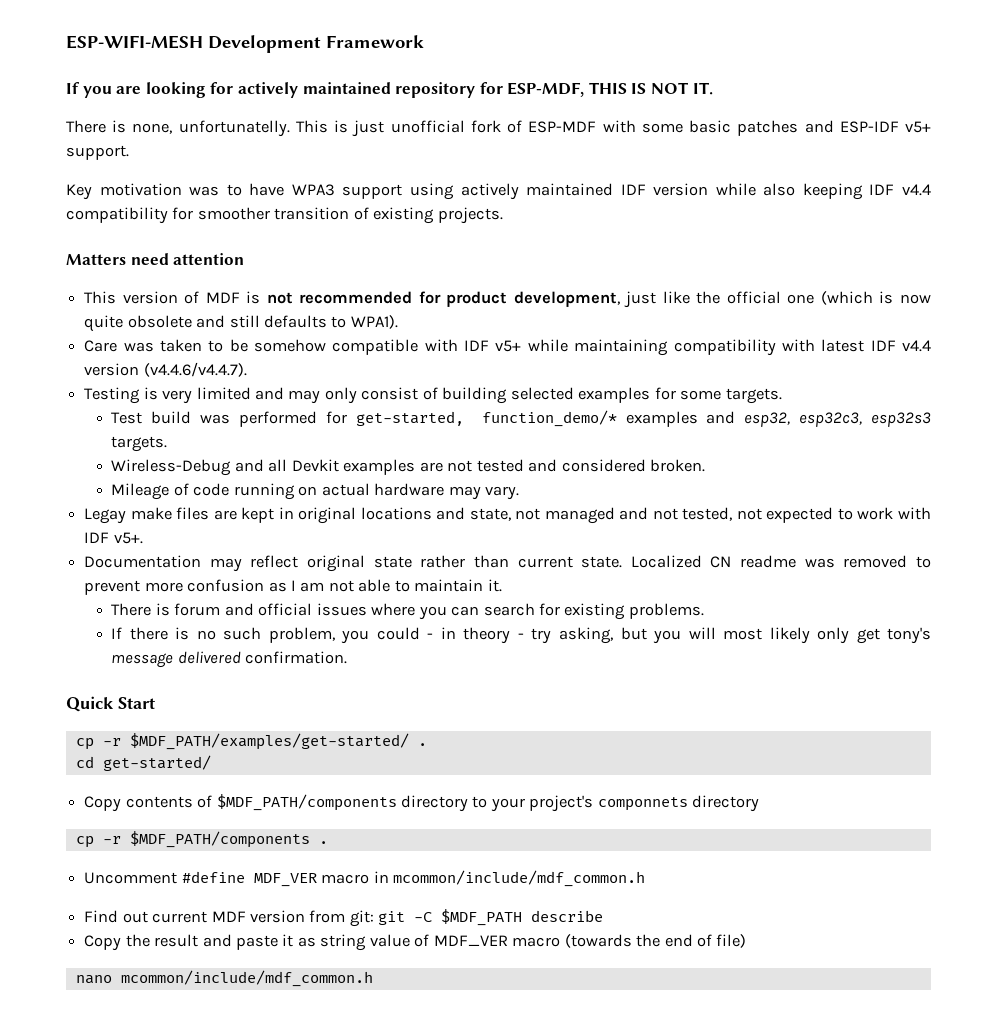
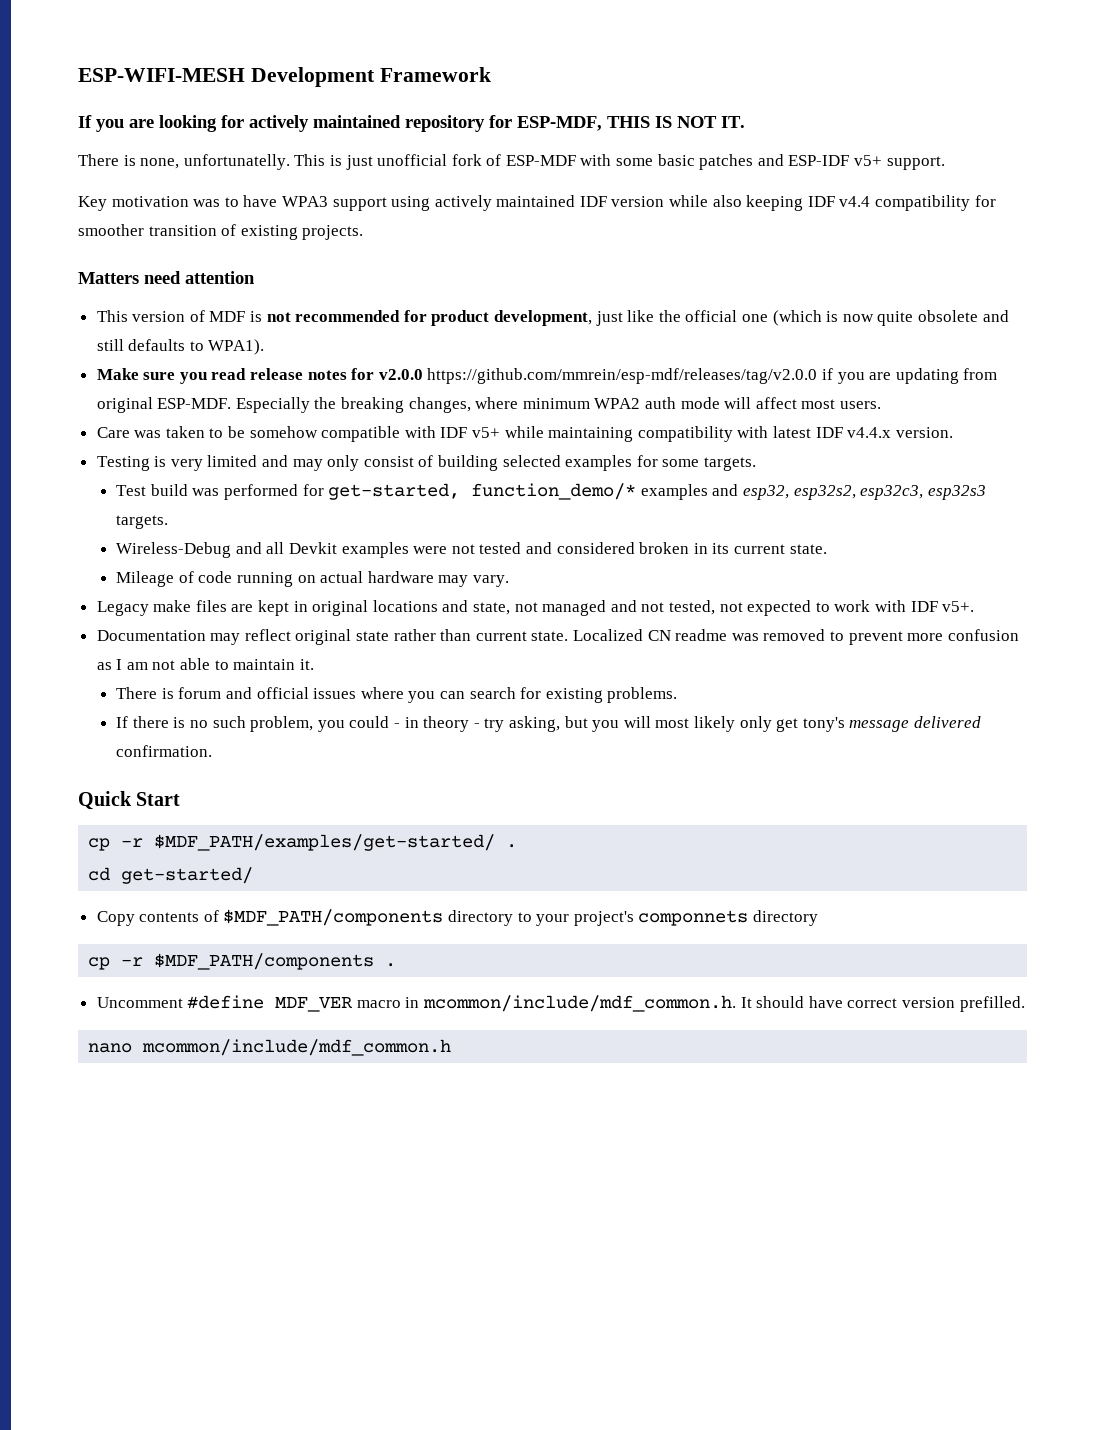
+ Make sure you read release notes for v2.0.0 https://github.com/mmrein/esp-mdf/releases/tag/v2.0.0 if you are updating from original ESP-MDF. Especially the breaking changes, where minimum WPA2 auth mode will affect most users.
- Care was taken to be somehow compatible with IDF v5+ while maintaining compatibility with latest IDF v4.4 version (v4.4.6/v4.4.7).
+ Care was taken to be somehow compatible with IDF v5+ while maintaining compatibility with latest IDF v4.4.x version.
- Test build was performed for get-started, function_demo/* examples and esp32, esp32c3, esp32s3 targets.
+ Test build was performed for get-started, function_demo/* examples and esp32, esp32s2, esp32c3, esp32s3 targets.
- Wireless-Debug and all Devkit examples are not tested and considered broken.
+ Wireless-Debug and all Devkit examples were not tested and considered broken in its current state.
- Legay make files are kept in original locations and state, not managed and not tested, not expected to work with IDF v5+.
+ Legacy make files are kept in original locations and state, not managed and not tested, not expected to work with IDF v5+.
- Uncomment #define MDF_VER macro in mcommon/include/mdf_common.h
- Find out current MDF version from git: git -C $MDF_PATH describe
- Copy the result and paste it as string value of MDF_VER macro (towards the end of file)
+ Uncomment #define MDF_VER macro in mcommon/include/mdf_common.h. It should have correct version prefilled.

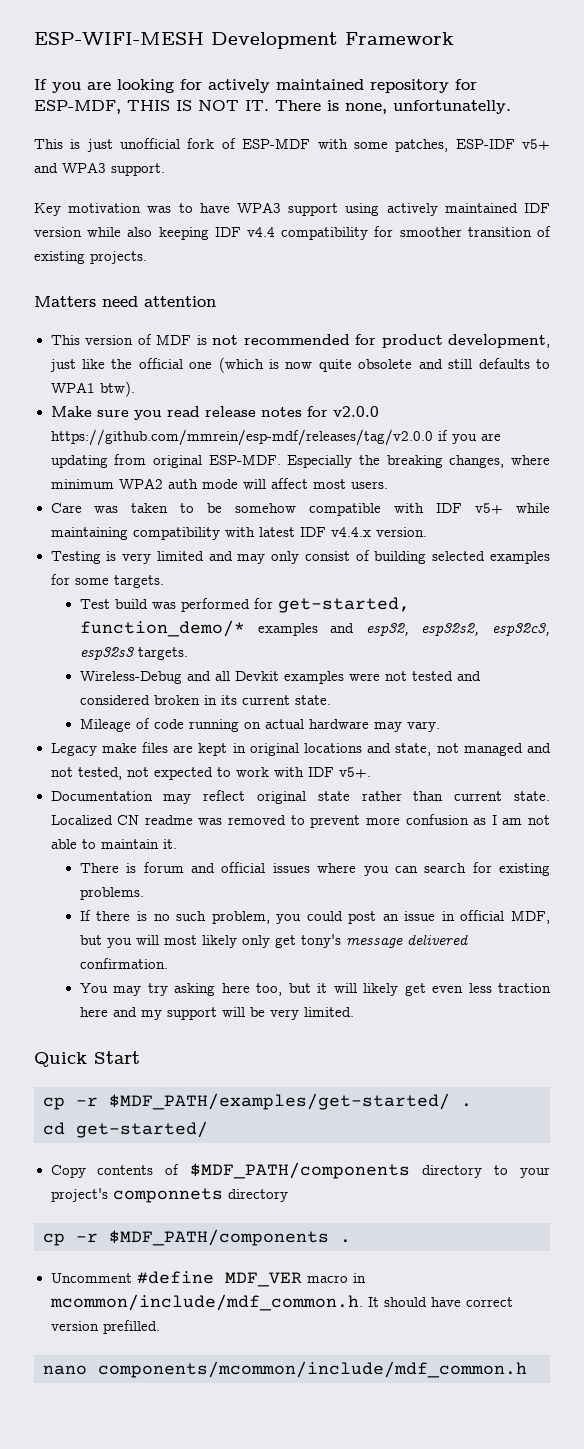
- If you are looking for actively maintained repository for ESP-MDF, THIS IS NOT IT.
- There is none, unfortunatelly. This is just unofficial fork of ESP-MDF with some basic patches and ESP-IDF v5+ support.
+ If you are looking for actively maintained repository for ESP-MDF, THIS IS NOT IT. There is none, unfortunatelly.
+ This is just unofficial fork of ESP-MDF with some patches, ESP-IDF v5+ and WPA3 support.
- This version of MDF is not recommended for product development, just like the official one (which is now quite obsolete and still defaults to WPA1).
+ This version of MDF is not recommended for product development, just like the official one (which is now quite obsolete and still defaults to WPA1 btw).
- If there is no such problem, you could - in theory - try asking, but you will most likely only get tony's message delivered confirmation.
+ If there is no such problem, you could post an issue in official MDF, but you will most likely only get tony's message delivered confirmation.
+ You may try asking here too, but it will likely get even less traction here and my support will be very limited.
- nano mcommon/include/mdf_common.h
+ nano components/mcommon/include/mdf_common.h

